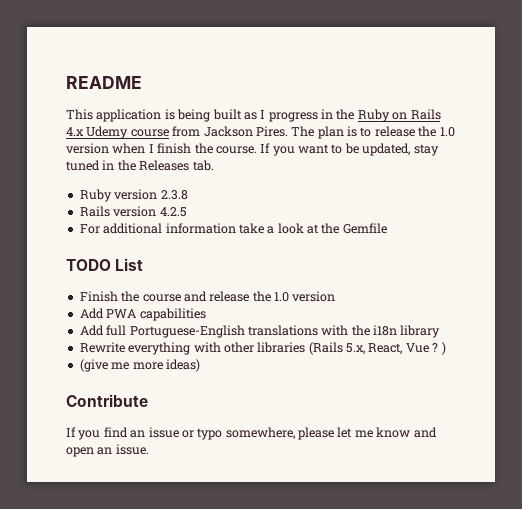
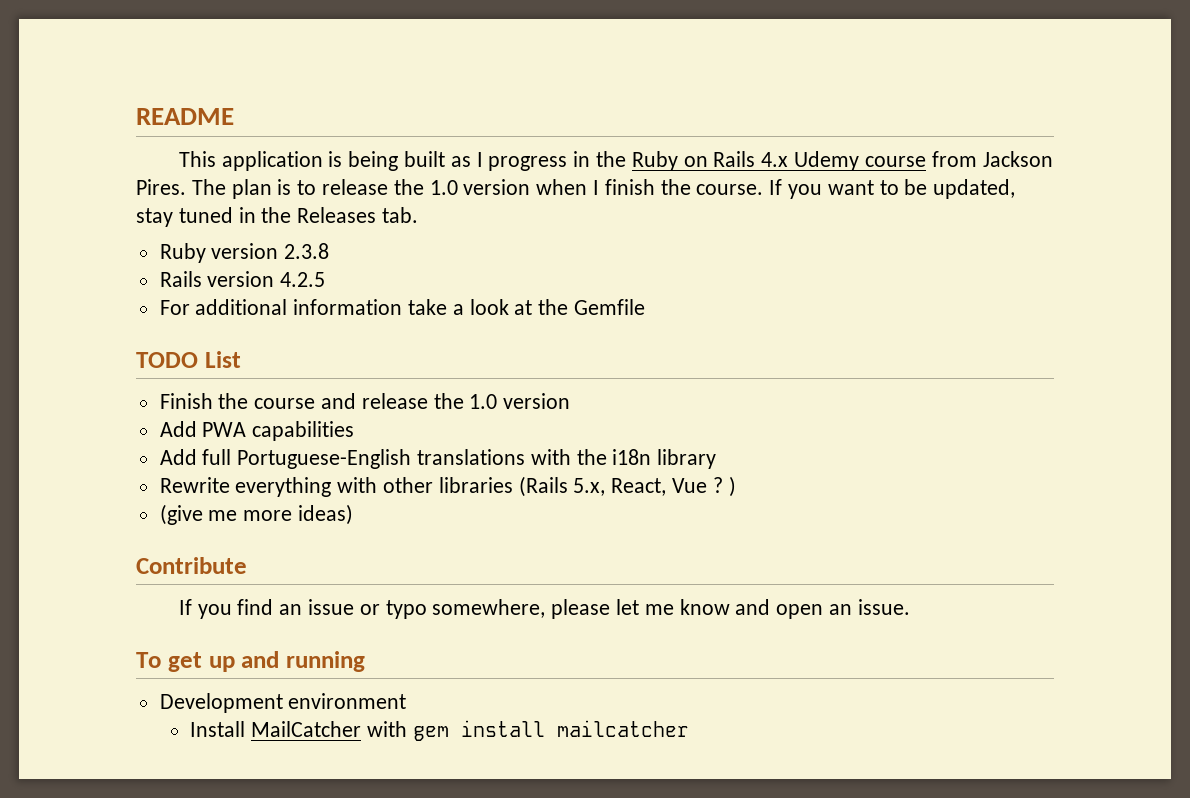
+ To get up and running
+ Development environment
+ Install MailCatcher with gem install mailcatcher

